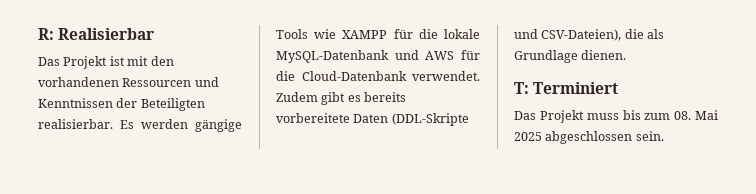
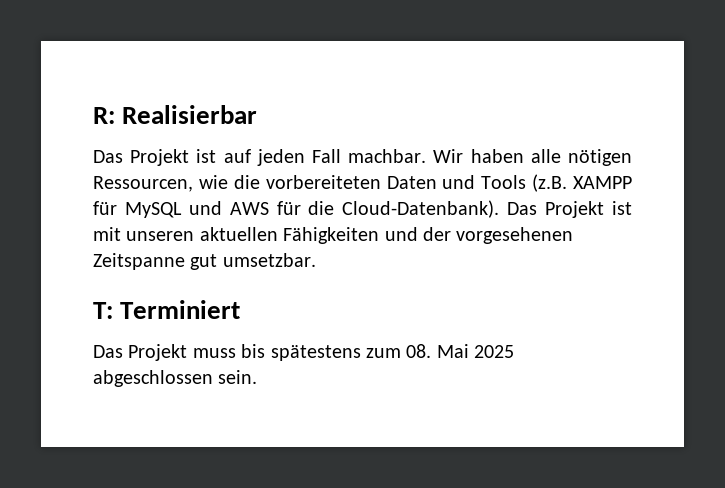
- Das Projekt ist mit den vorhandenen Ressourcen und Kenntnissen der Beteiligten realisierbar. Es werden gängige Tools wie XAMPP für die lokale MySQL-Datenbank und AWS für die Cloud-Datenbank verwendet. Zudem gibt es bereits vorbereitete Daten (DDL-Skripte und CSV-Dateien), die als Grundlage dienen.
+ Das Projekt ist auf jeden Fall machbar. Wir haben alle nötigen Ressourcen, wie die vorbereiteten Daten und Tools (z.B. XAMPP für MySQL und AWS für die Cloud-Datenbank). Das Projekt ist mit unseren aktuellen Fähigkeiten und der vorgesehenen Zeitspanne gut umsetzbar.
- Das Projekt muss bis zum 08. Mai 2025 abgeschlossen sein.
+ Das Projekt muss bis spätestens zum 08. Mai 2025 abgeschlossen sein.

